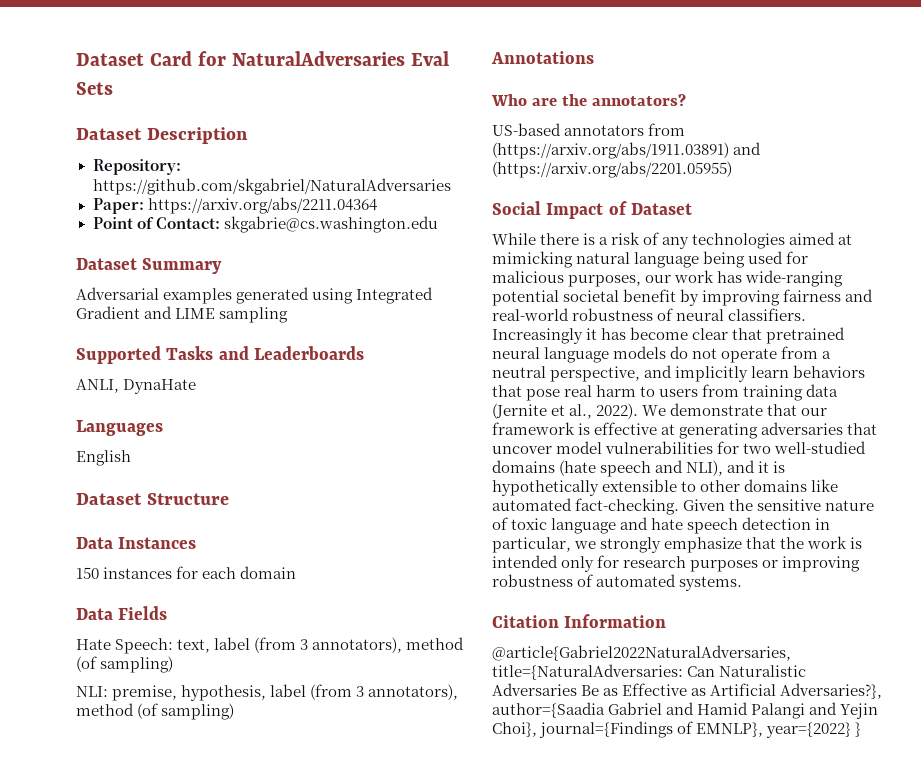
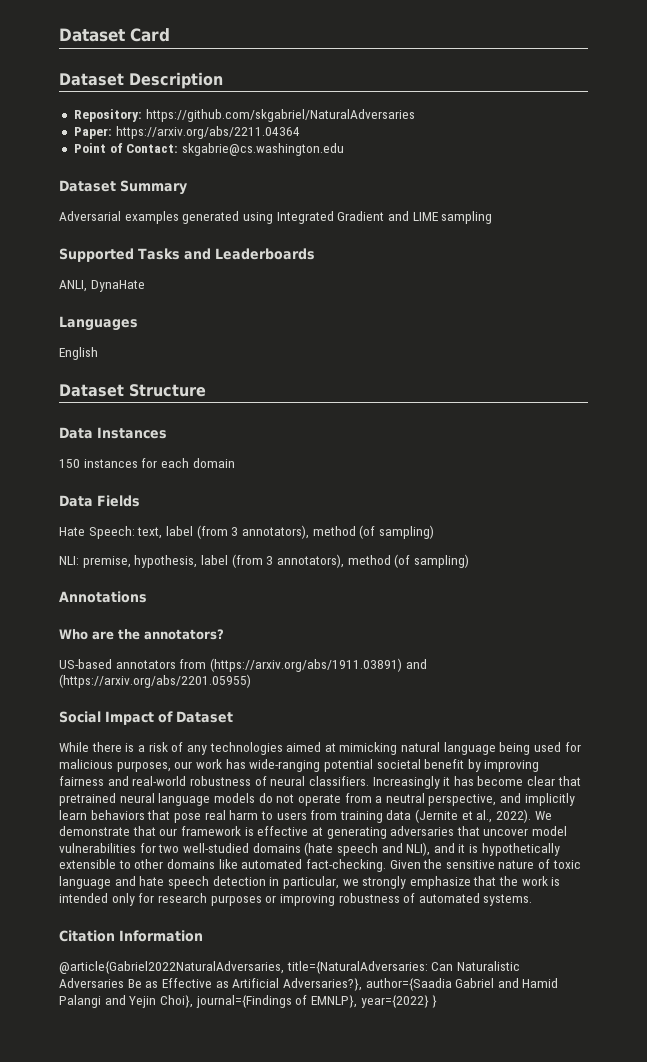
- Dataset Card for NaturalAdversaries Eval Sets
+ Dataset Card

